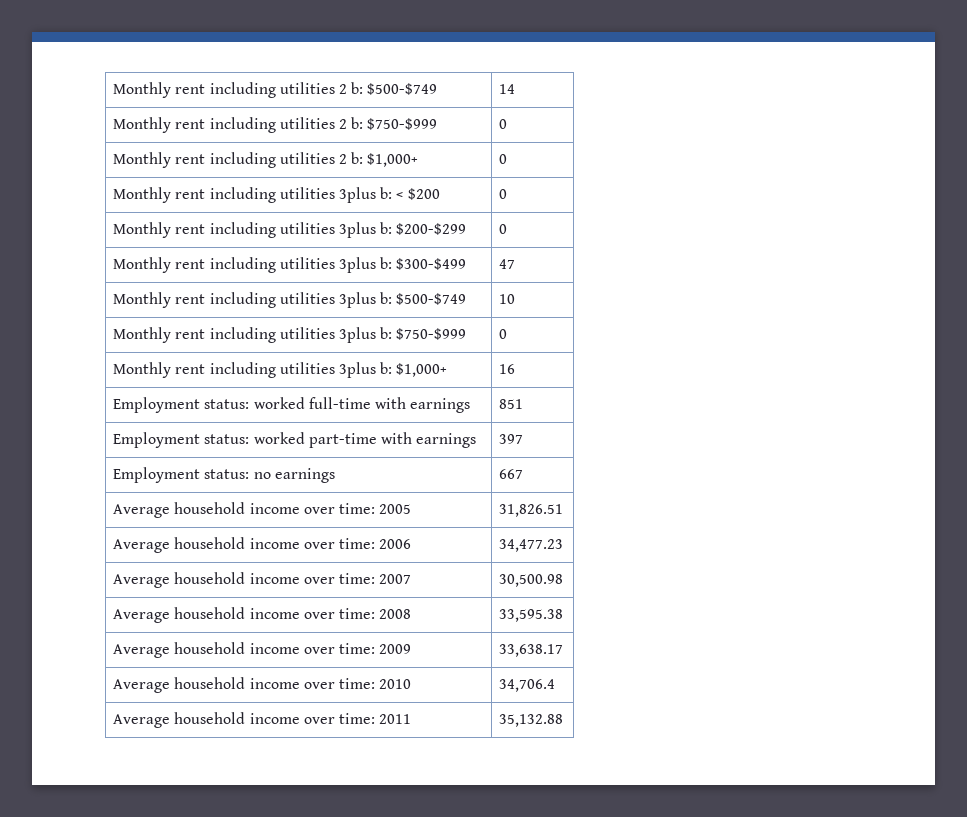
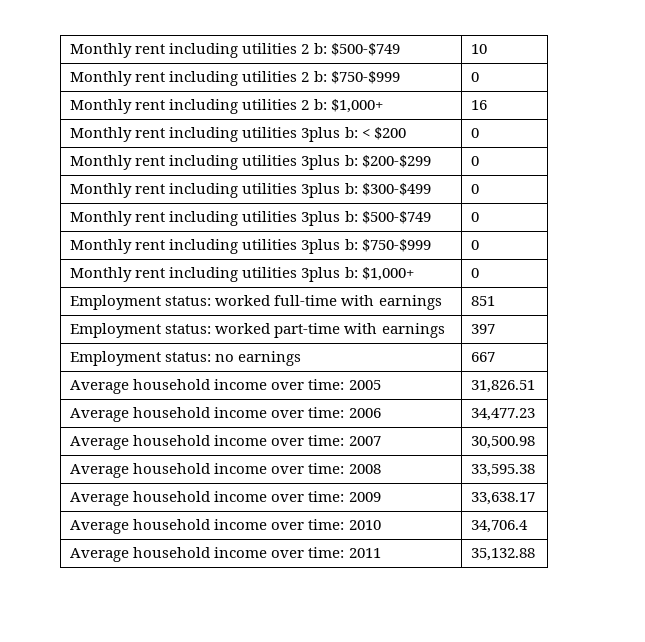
- Monthly rent including utilities 2 b: $500-$749 | 14
+ Monthly rent including utilities 2 b: $500-$749 | 10
- Monthly rent including utilities 2 b: $1,000+ | 0
+ Monthly rent including utilities 2 b: $1,000+ | 16
- Monthly rent including utilities 3plus b: $300-$499 | 47
+ Monthly rent including utilities 3plus b: $300-$499 | 0
- Monthly rent including utilities 3plus b: $500-$749 | 10
+ Monthly rent including utilities 3plus b: $500-$749 | 0
- Monthly rent including utilities 3plus b: $1,000+ | 16
+ Monthly rent including utilities 3plus b: $1,000+ | 0

